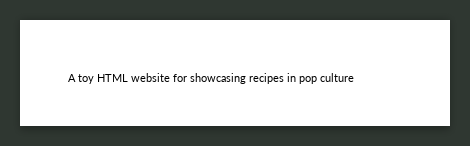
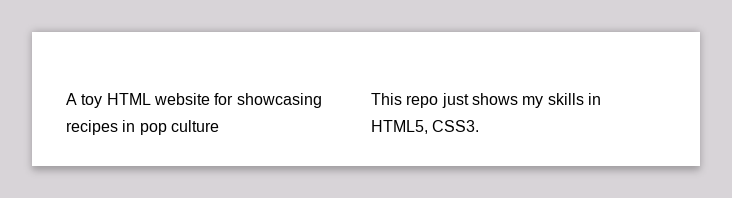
+ This repo just shows my skills in HTML5, CSS3.

